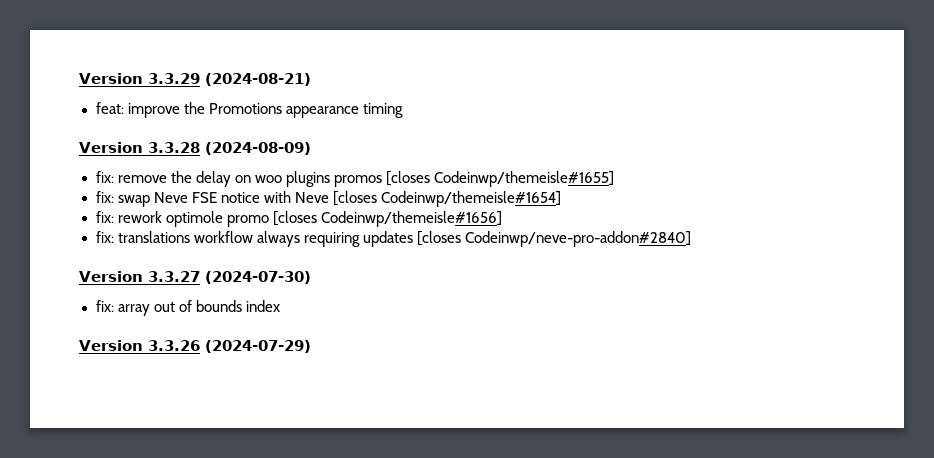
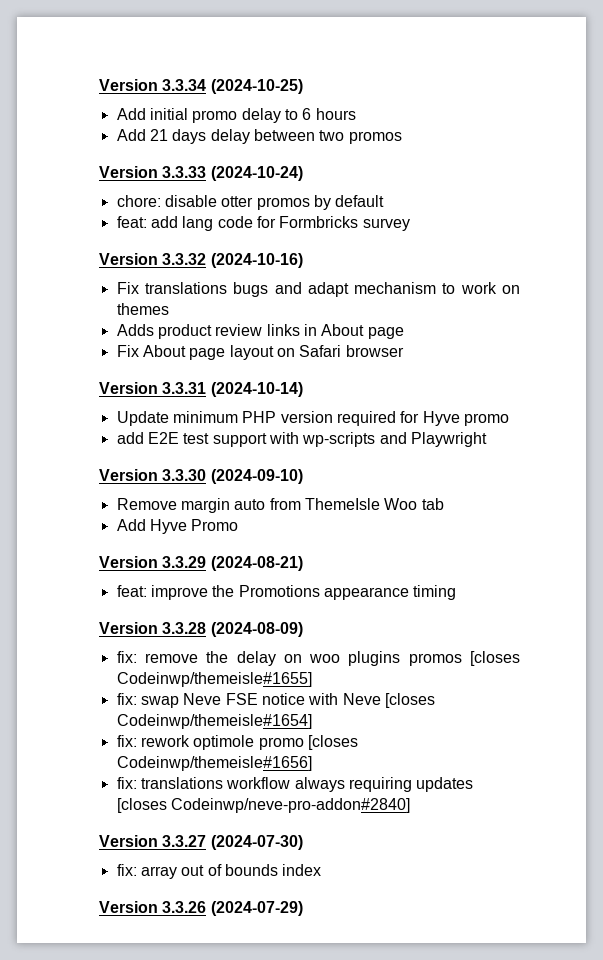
+ Version 3.3.34 (2024-10-25)
+ Add initial promo delay to 6 hours
+ Add 21 days delay between two promos
+ Version 3.3.33 (2024-10-24)
+ chore: disable otter promos by default
+ feat: add lang code for Formbricks survey
+ Version 3.3.32 (2024-10-16)
+ Fix translations bugs and adapt mechanism to work on themes
+ Adds product review links in About page
+ Fix About page layout on Safari browser
+ Version 3.3.31 (2024-10-14)
+ Update minimum PHP version required for Hyve promo
+ add E2E test support with wp-scripts and Playwright
+ Version 3.3.30 (2024-09-10)
+ Remove margin auto from ThemeIsle Woo tab
+ Add Hyve Promo

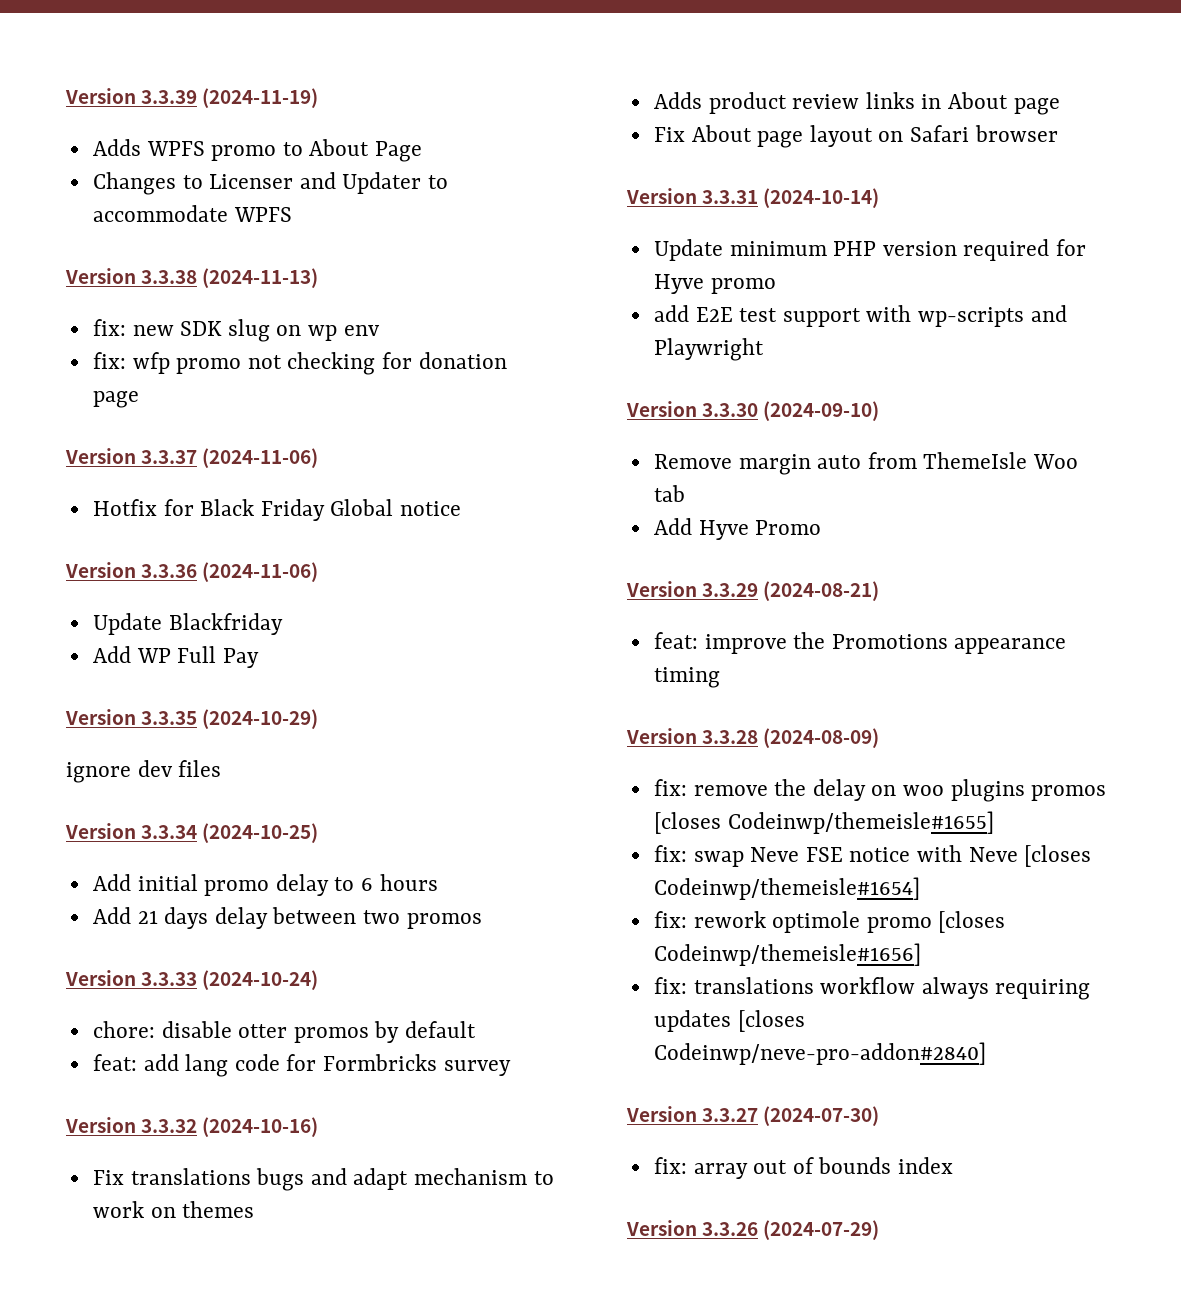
+ Version 3.3.39 (2024-11-19)
+ Adds WPFS promo to About Page
+ Changes to Licenser and Updater to accommodate WPFS
+ Version 3.3.38 (2024-11-13)
+ fix: new SDK slug on wp env
+ fix: wfp promo not checking for donation page
+ Version 3.3.37 (2024-11-06)
+ Hotfix for Black Friday Global notice
+ Version 3.3.36 (2024-11-06)
+ Update Blackfriday
+ Add WP Full Pay
+ Version 3.3.35 (2024-10-29)
+ ignore dev files

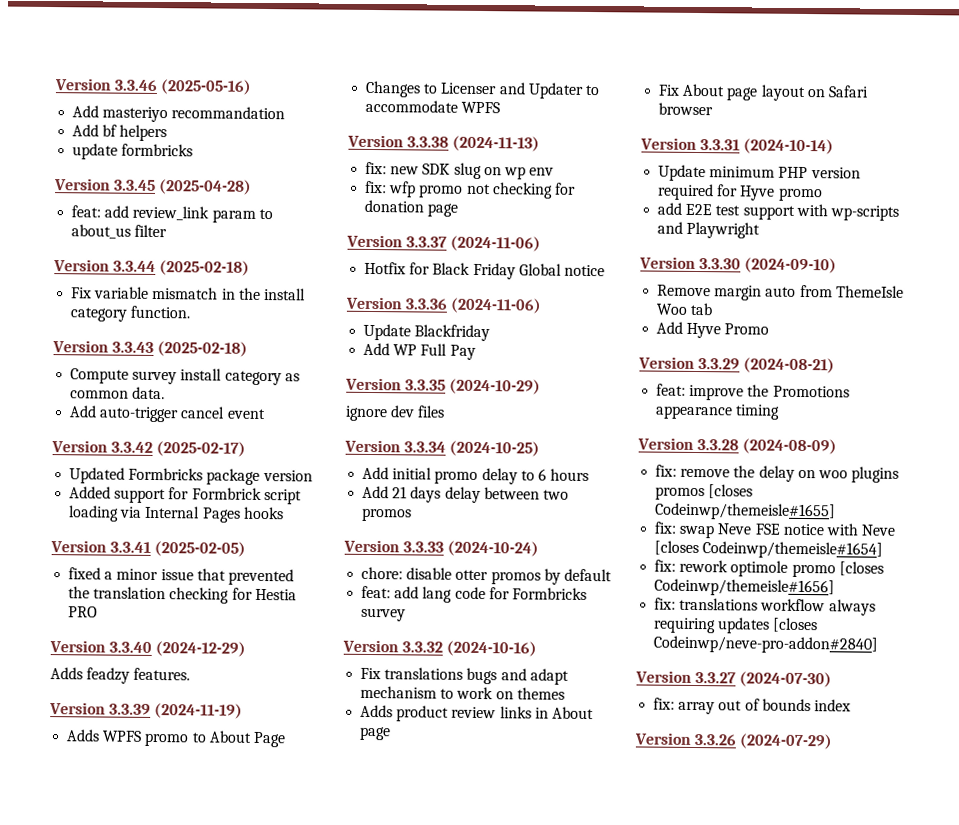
+ Version 3.3.46 (2025-05-16)
+ Add masteriyo recommandation
+ Add bf helpers
+ update formbricks
+ Version 3.3.45 (2025-04-28)
+ feat: add review_link param to about_us filter
+ Version 3.3.44 (2025-02-18)
+ Fix variable mismatch in the install category function.
+ Version 3.3.43 (2025-02-18)
+ Compute survey install category as common data.
+ Add auto-trigger cancel event
+ Version 3.3.42 (2025-02-17)
+ Updated Formbricks package version
+ Added support for Formbrick script loading via Internal Pages hooks
+ Version 3.3.41 (2025-02-05)
+ fixed a minor issue that prevented the translation checking for Hestia PRO
+ Version 3.3.40 (2024-12-29)
+ Adds feadzy features.

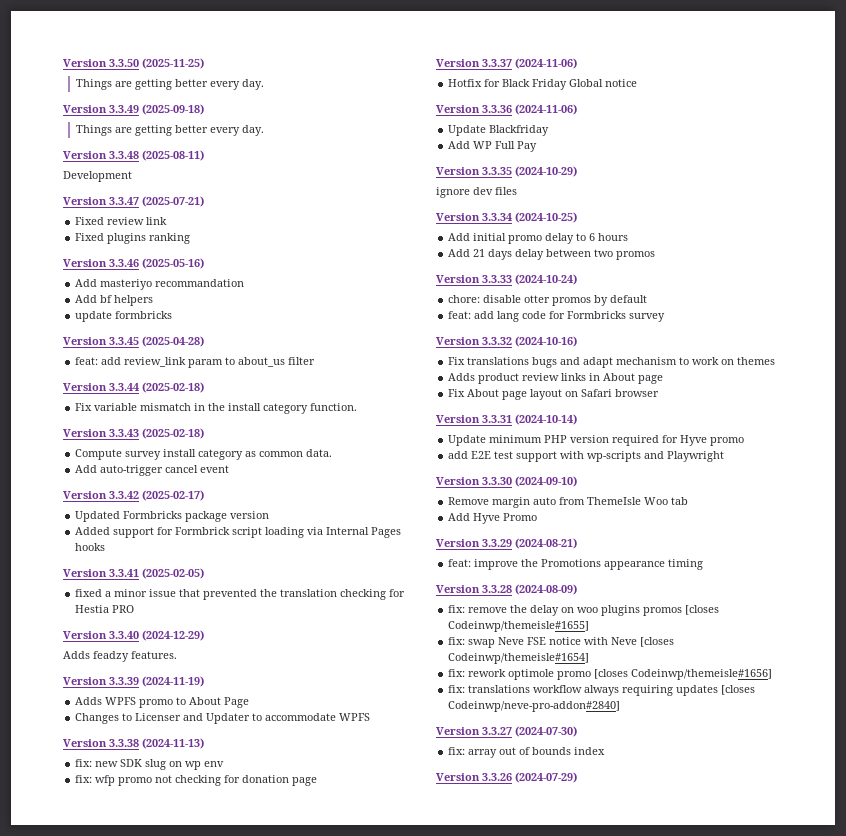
+ Version 3.3.50 (2025-11-25)
+ Things are getting better every day.
+ Version 3.3.49 (2025-09-18)
+ Things are getting better every day.
+ Version 3.3.48 (2025-08-11)
+ Development
+ Version 3.3.47 (2025-07-21)
+ Fixed review link
+ Fixed plugins ranking

